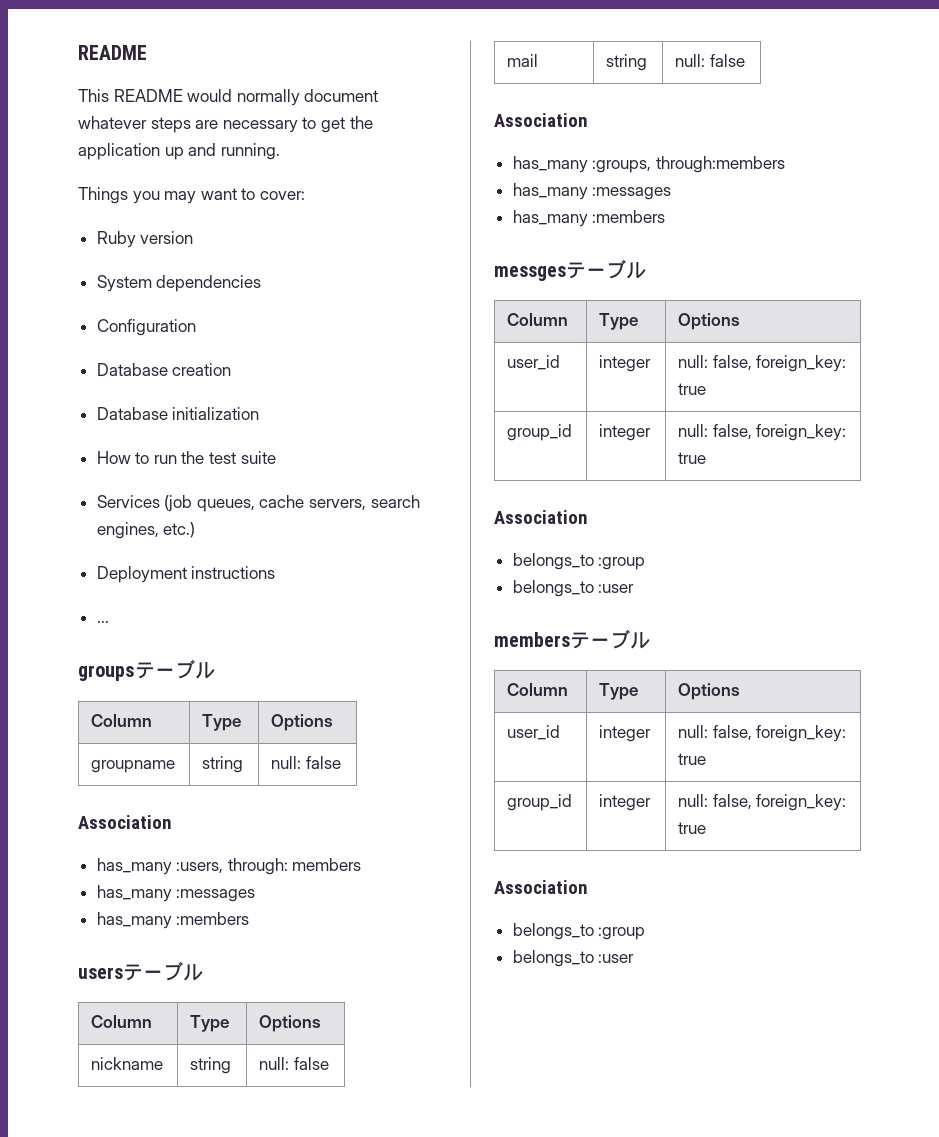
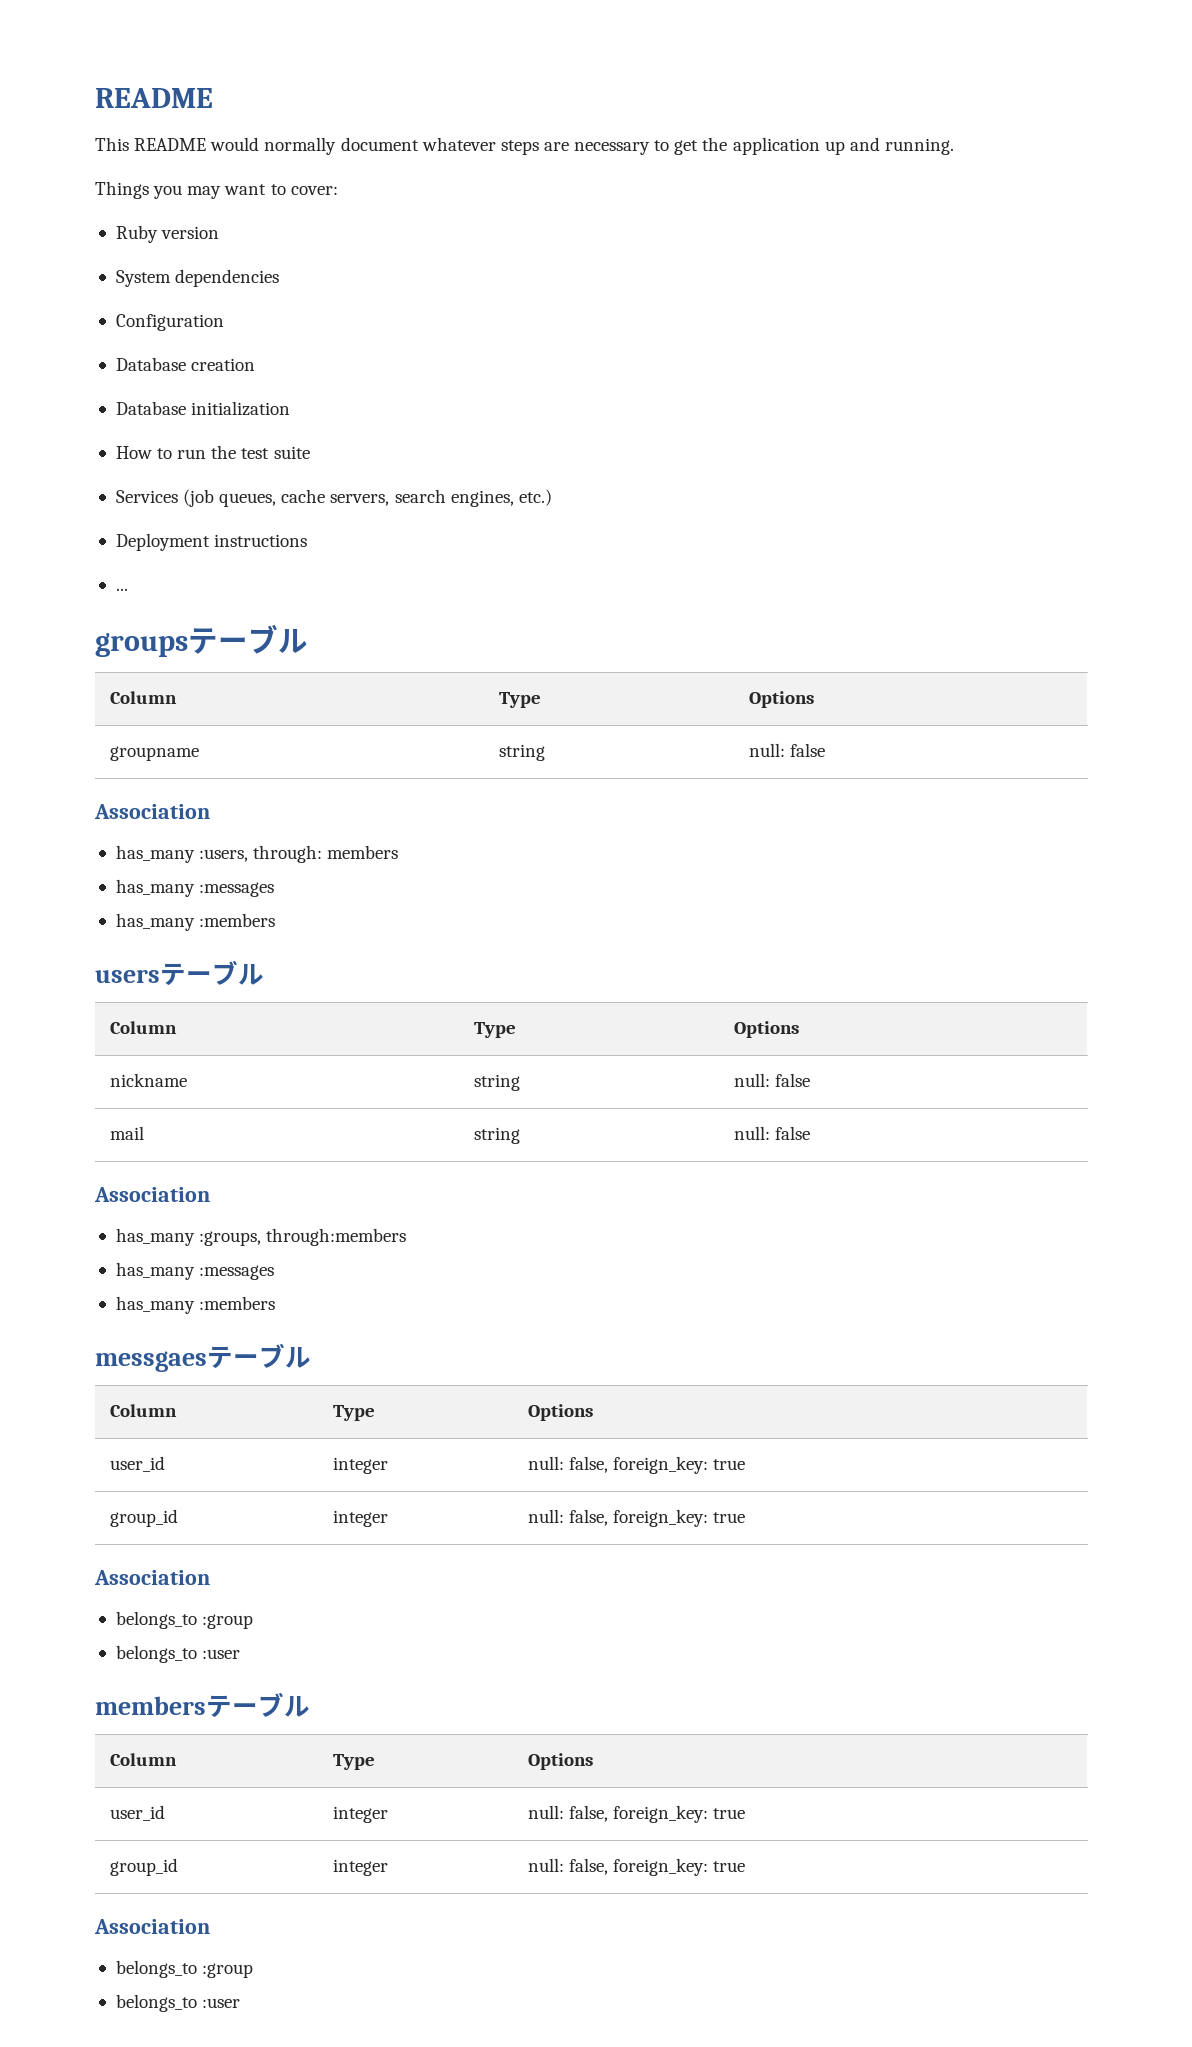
- messgesテーブル
+ messgaesテーブル

